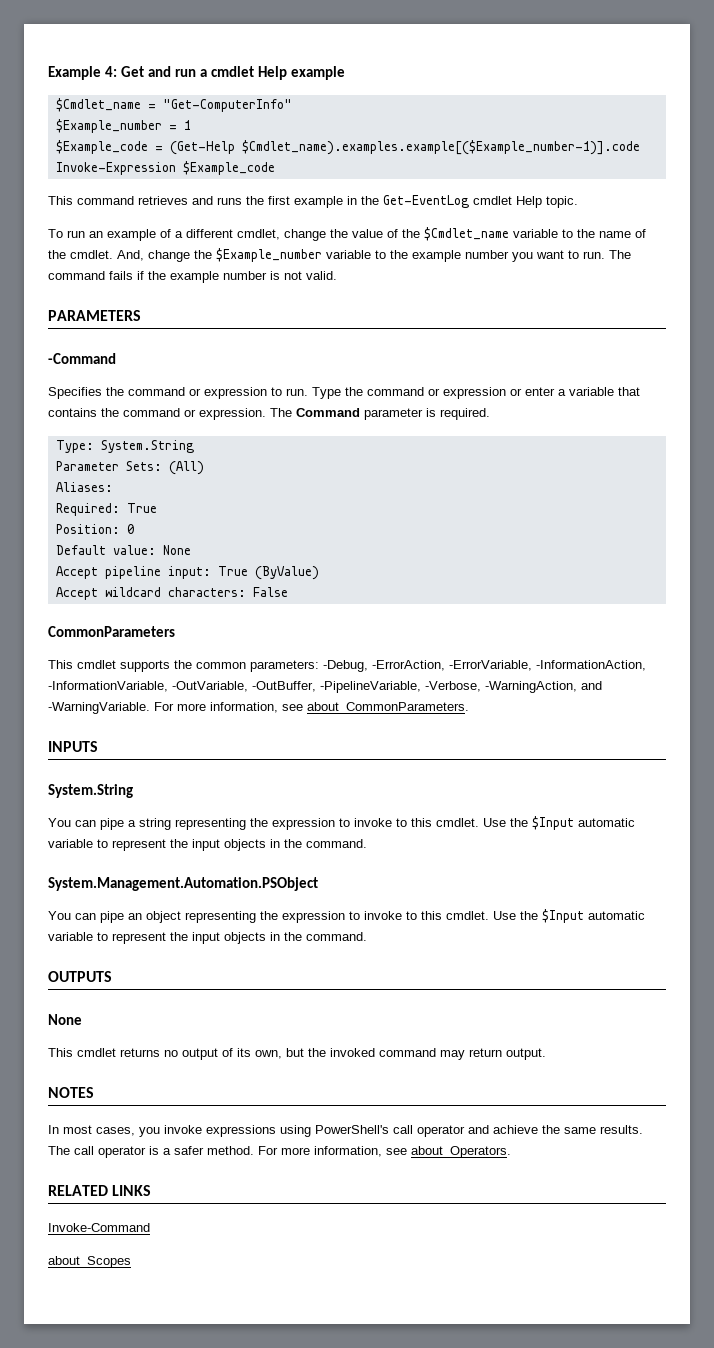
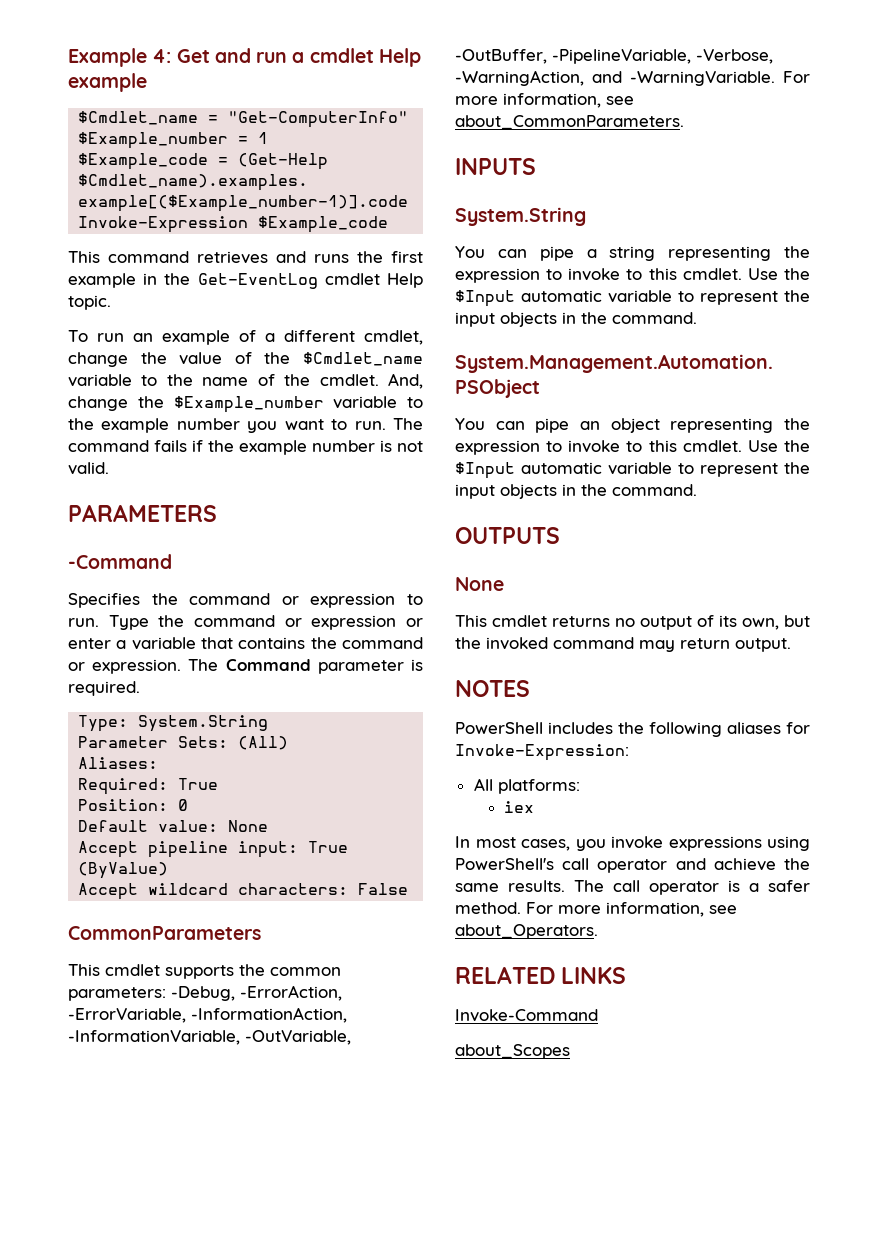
+ PowerShell includes the following aliases for Invoke-Expression:
+ All platforms:
+ iex

